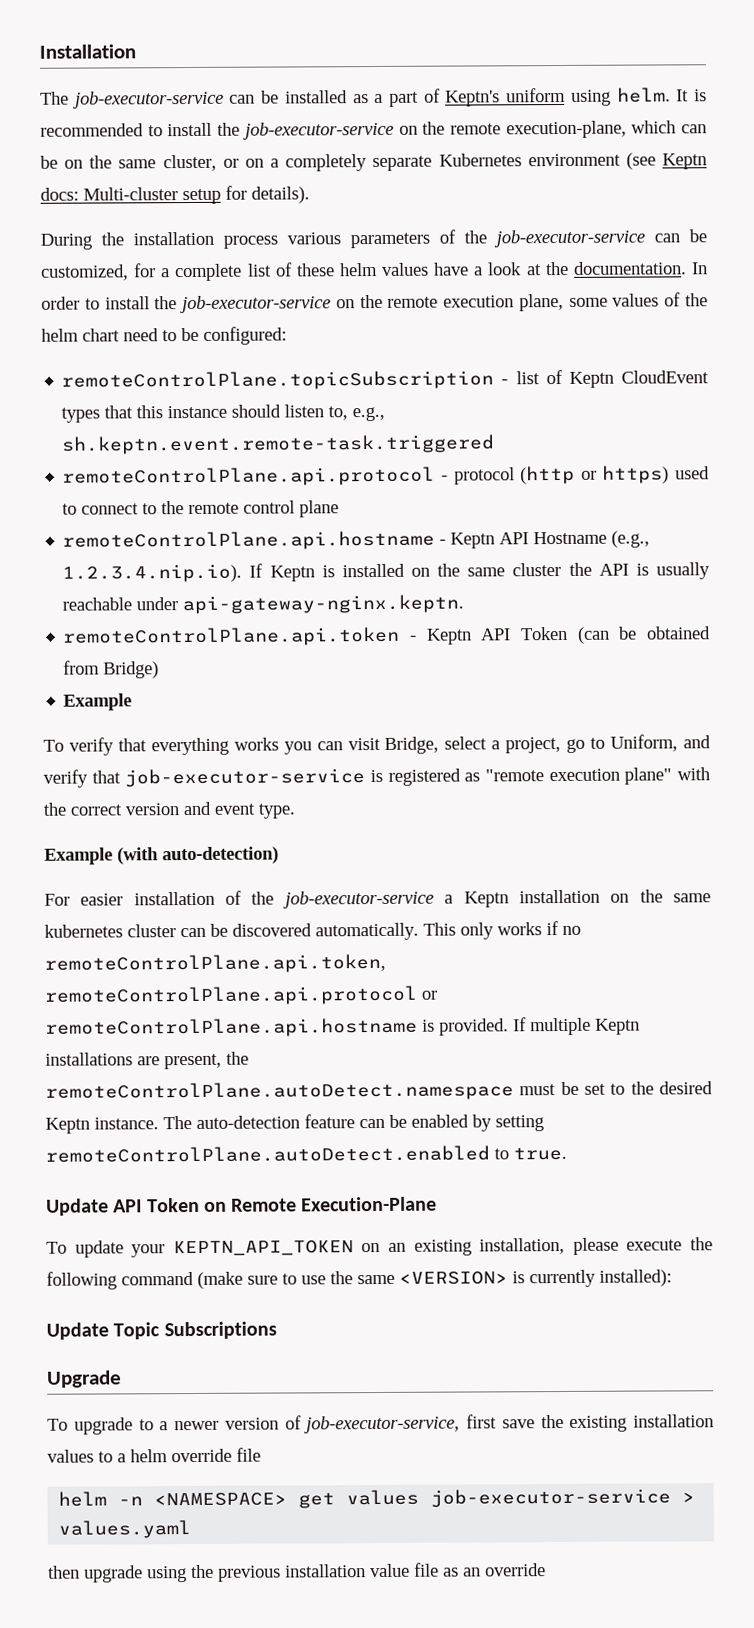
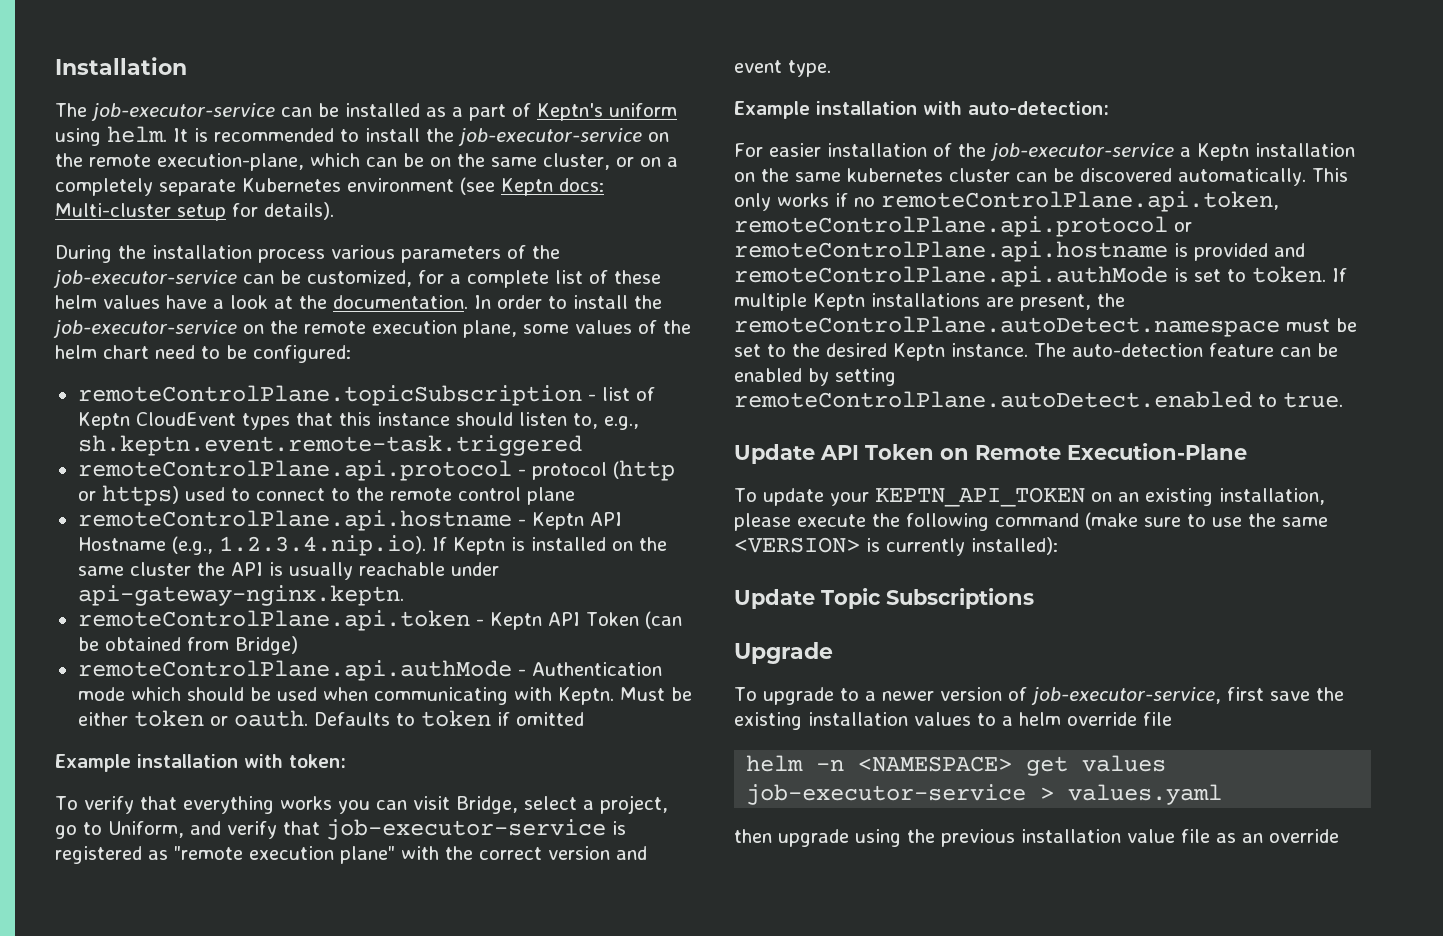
  remoteControlPlane.api.token - Keptn API Token (can be obtained from Bridge)
- Example
+ remoteControlPlane.api.authMode - Authentication mode which should be used when communicating with Keptn. Must be either token or oauth. Defaults to token if omitted
+ Example installation with token:
- Example (with auto-detection)
+ Example installation with auto-detection:
- This only works if no remoteControlPlane.api.token, remoteControlPlane.api.protocol or remoteControlPlane.api.hostname is provided.
+ This only works if no remoteControlPlane.api.token, remoteControlPlane.api.protocol or remoteControlPlane.api.hostname is provided and remoteControlPlane.api.authMode is set to token.

